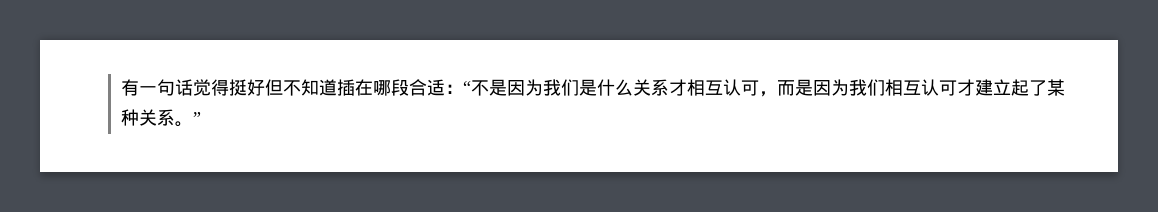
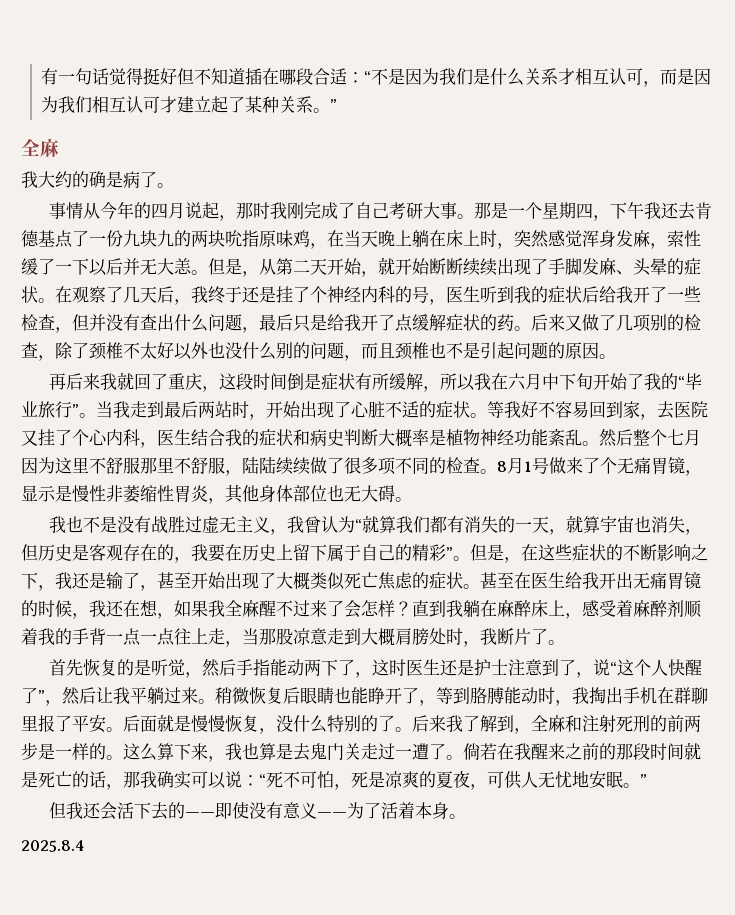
  有一句话觉得挺好但不知道插在哪段合适：“不是因为我们是什么关系才相互认可，而是因为我们相互认可才建立起了某种关系。”
+ 全麻
+ 我大约的确是病了。
+ 事情从今年的四月说起，那时我刚完成了自己考研大事。那是一个星期四，下午我还去肯德基点了一份九块九的两块吮指原味鸡，在当天晚上躺在床上时，突然感觉浑身发麻，索性缓了一下以后并无大恙。但是，从第二天开始，就开始断断续续出现了手脚发麻、头晕的症状。在观察了几天后，我终于还是挂了个神经内科的号，医生听到我的症状后给我开了一些检查，但并没有查出什么问题，最后只是给我开了点缓解症状的药。后来又做了几项别的检查，除了颈椎不太好以外也没什么别的问题，而且颈椎也不是引起问题的原因。
+ 再后来我就回了重庆，这段时间倒是症状有所缓解，所以我在六月中下旬开始了我的“毕业旅行”。当我走到最后两站时，开始出现了心脏不适的症状。等我好不容易回到家，去医院又挂了个心内科，医生结合我的症状和病史判断大概率是植物神经功能紊乱。然后整个七月因为这里不舒服那里不舒服，陆陆续续做了很多项不同的检查。8月1号做来了个无痛胃镜，显示是慢性非萎缩性胃炎，其他身体部位也无大碍。
+ 我也不是没有战胜过虚无主义，我曾认为“就算我们都有消失的一天，就算宇宙也消失，但历史是客观存在的，我要在历史上留下属于自己的精彩”。但是，在这些症状的不断影响之下，我还是输了，甚至开始出现了大概类似死亡焦虑的症状。甚至在医生给我开出无痛胃镜的时候，我还在想，如果我全麻醒不过来了会怎样？直到我躺在麻醉床上，感受着麻醉剂顺着我的手背一点一点往上走，当那股凉意走到大概肩膀处时，我断片了。
+ 首先恢复的是听觉，然后手指能动两下了，这时医生还是护士注意到了，说“这个人快醒了”，然后让我平躺过来。稍微恢复后眼睛也能睁开了，等到胳膊能动时，我掏出手机在群聊里报了平安。后面就是慢慢恢复，没什么特别的了。后来我了解到，全麻和注射死刑的前两步是一样的。这么算下来，我也算是去鬼门关走过一遭了。倘若在我醒来之前的那段时间就是死亡的话，那我确实可以说：“死不可怕，死是凉爽的夏夜，可供人无忧地安眠。”
+ 但我还会活下去的——即使没有意义——为了活着本身。
+ 2025.8.4

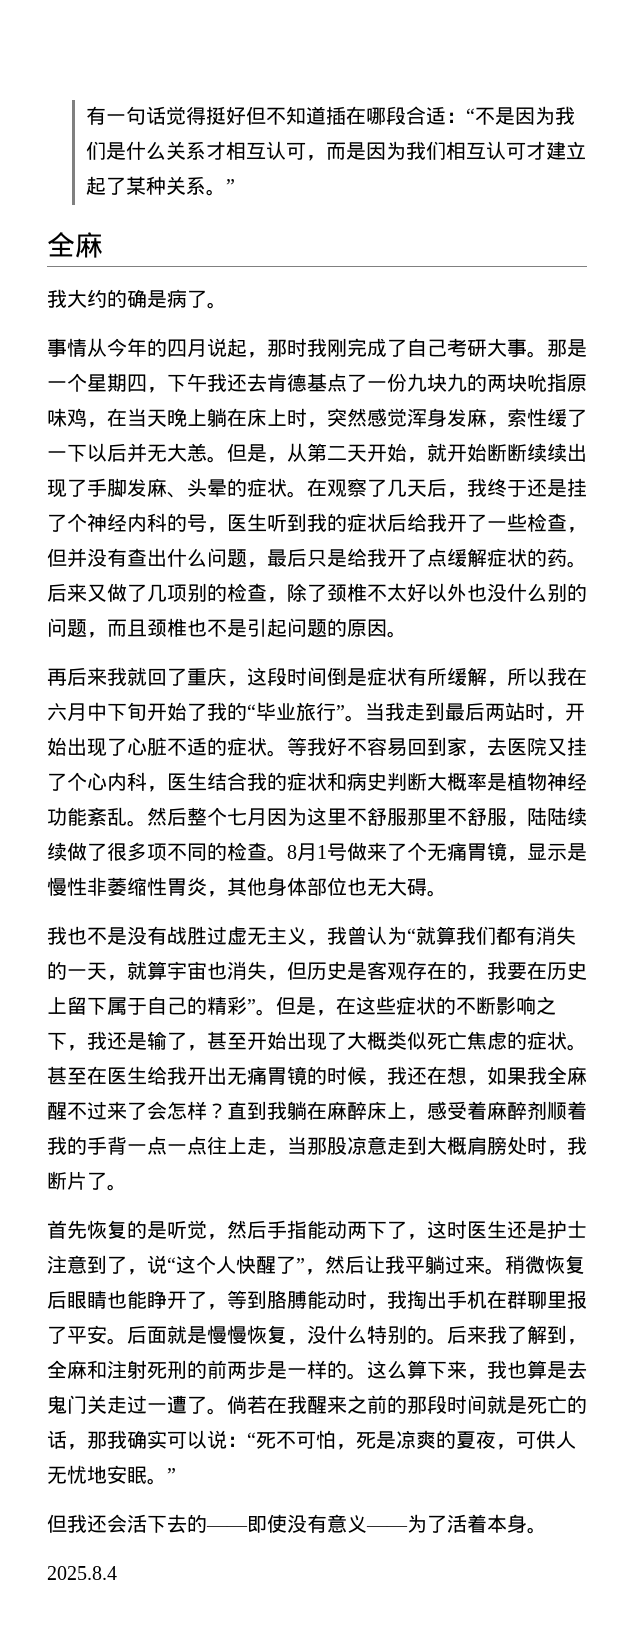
- 后面就是慢慢恢复，没什么特别的了。
+ 后面就是慢慢恢复，没什么特别的。

